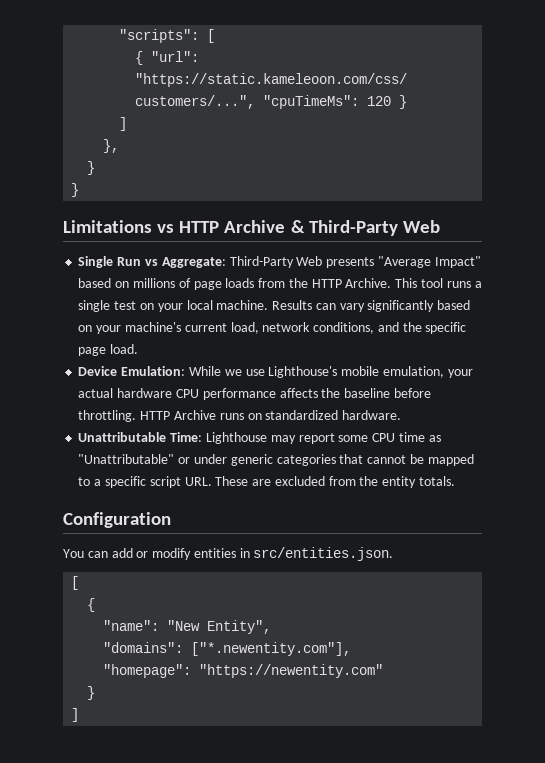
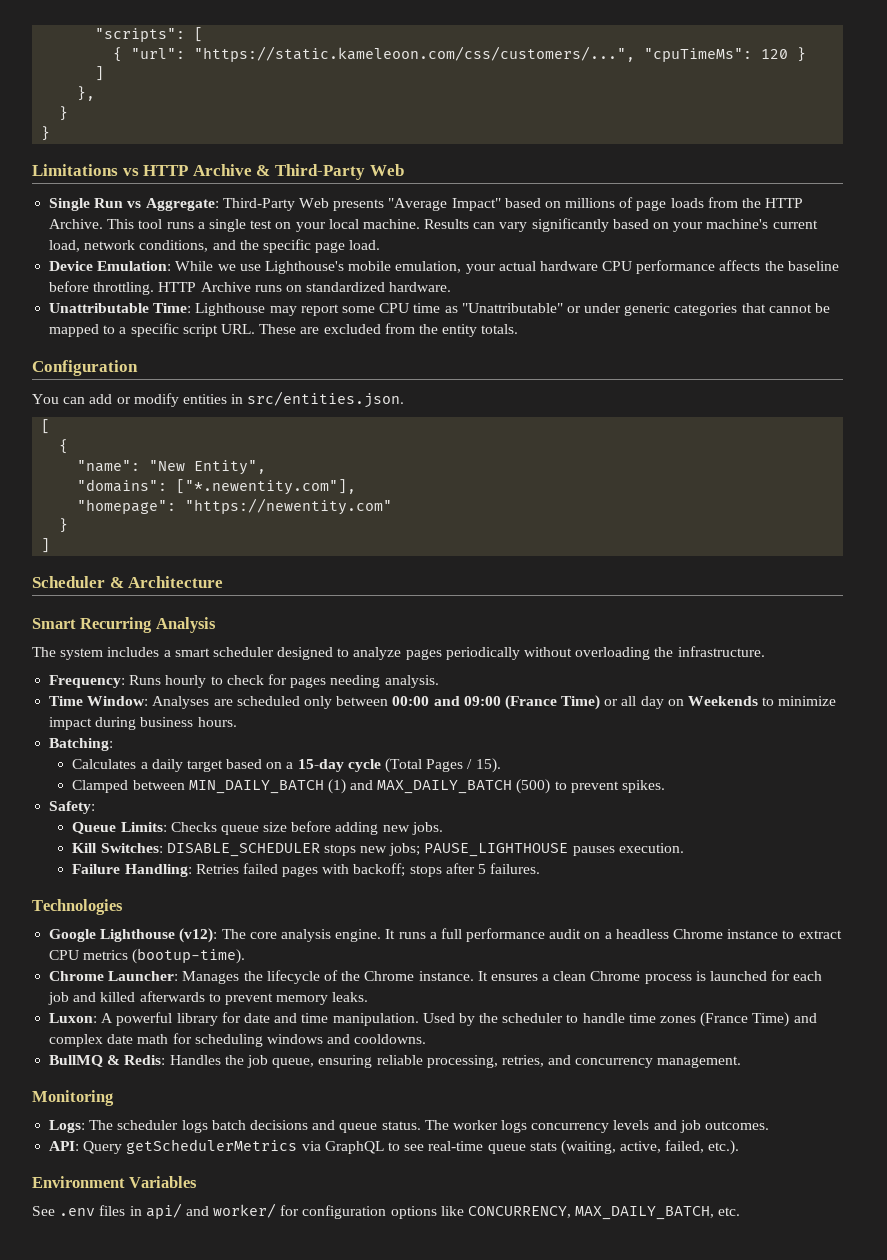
+ Scheduler & Architecture
+ Smart Recurring Analysis
+ The system includes a smart scheduler designed to analyze pages periodically without overloading the infrastructure.
+ Frequency: Runs hourly to check for pages needing analysis.
+ Time Window: Analyses are scheduled only between 00:00 and 09:00 (France Time) or all day on Weekends to minimize impact during business hours.
+ Batching:
+ Calculates a daily target based on a 15-day cycle (Total Pages / 15).
+ Clamped between MIN_DAILY_BATCH (1) and MAX_DAILY_BATCH (500) to prevent spikes.
+ Safety:
+ Queue Limits: Checks queue size before adding new jobs.
+ Kill Switches: DISABLE_SCHEDULER stops new jobs; PAUSE_LIGHTHOUSE pauses execution.
+ Failure Handling: Retries failed pages with backoff; stops after 5 failures.
+ Technologies
+ Google Lighthouse (v12): The core analysis engine. It runs a full performance audit on a headless Chrome instance to extract CPU metrics (bootup-time).
+ Chrome Launcher: Manages the lifecycle of the Chrome instance. It ensures a clean Chrome process is launched for each job and killed afterwards to prevent memory leaks.
+ Luxon: A powerful library for date and time manipulation. Used by the scheduler to handle time zones (France Time) and complex date math for scheduling windows and cooldowns.
+ BullMQ & Redis: Handles the job queue, ensuring reliable processing, retries, and concurrency management.
+ Monitoring
+ Logs: The scheduler logs batch decisions and queue status. The worker logs concurrency levels and job outcomes.
+ API: Query getSchedulerMetrics via GraphQL to see real-time queue stats (waiting, active, failed, etc.).
+ Environment Variables
+ See .env files in api/ and worker/ for configuration options like CONCURRENCY, MAX_DAILY_BATCH, etc.

